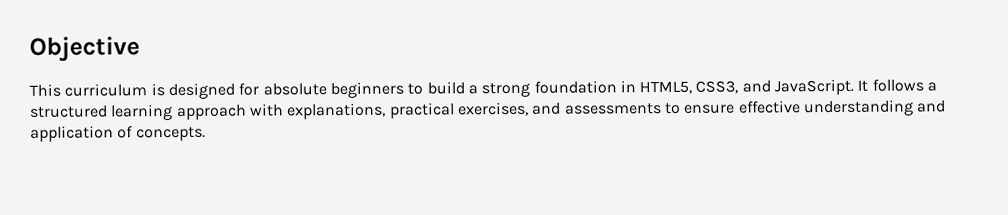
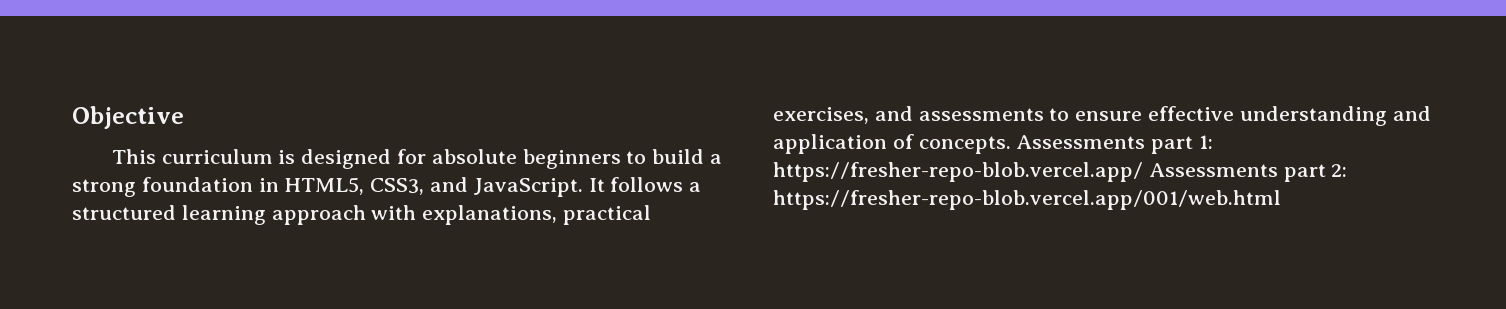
+ Assessments part 1: https://fresher-repo-blob.vercel.app/ Assessments part 2: https://fresher-repo-blob.vercel.app/001/web.html

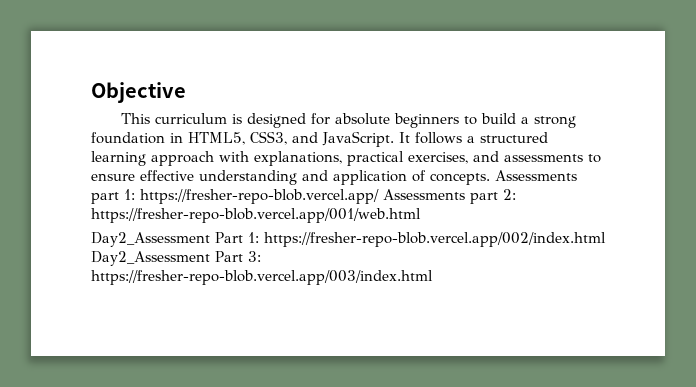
+ Day2_Assessment Part 1: https://fresher-repo-blob.vercel.app/002/index.html Day2_Assessment Part 3: https://fresher-repo-blob.vercel.app/003/index.html

